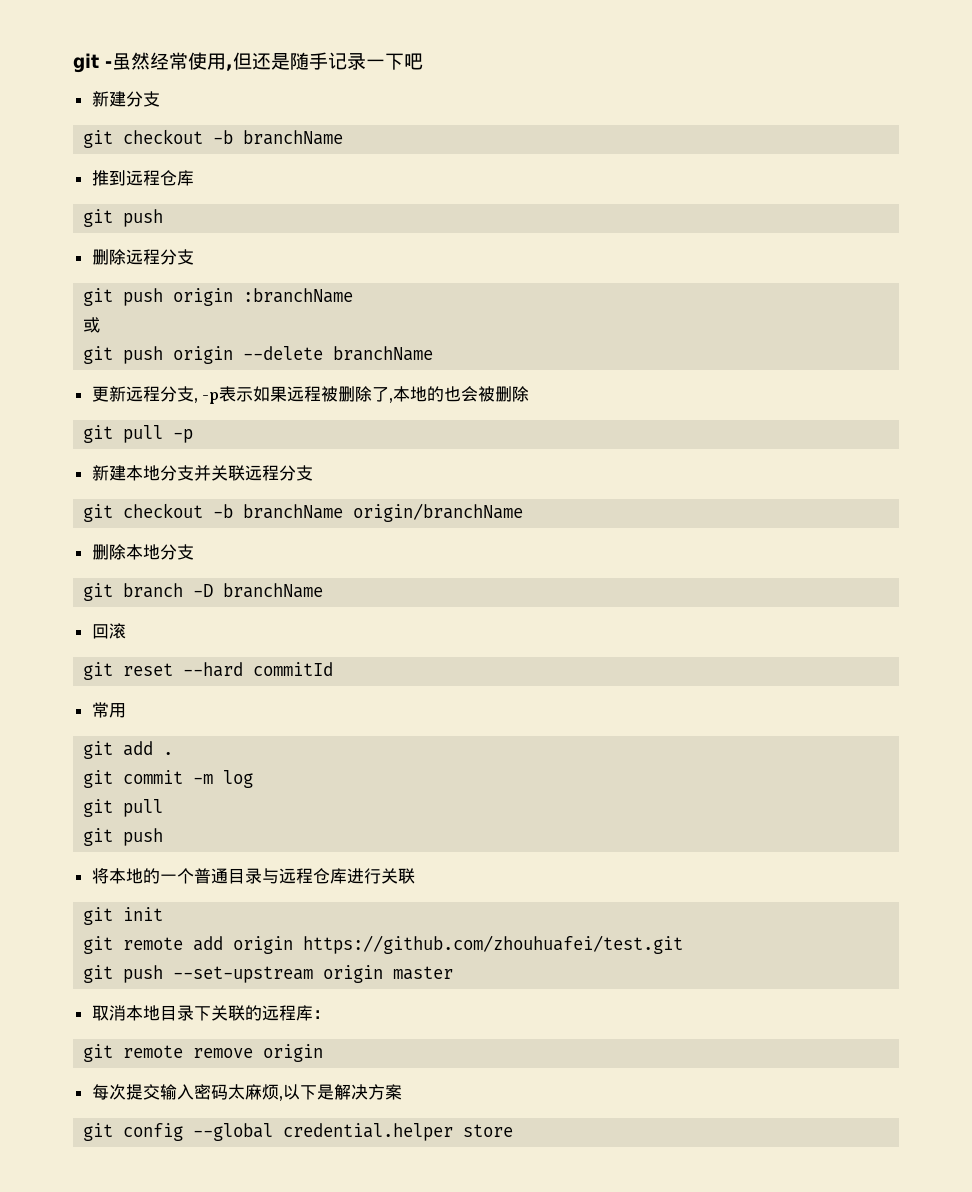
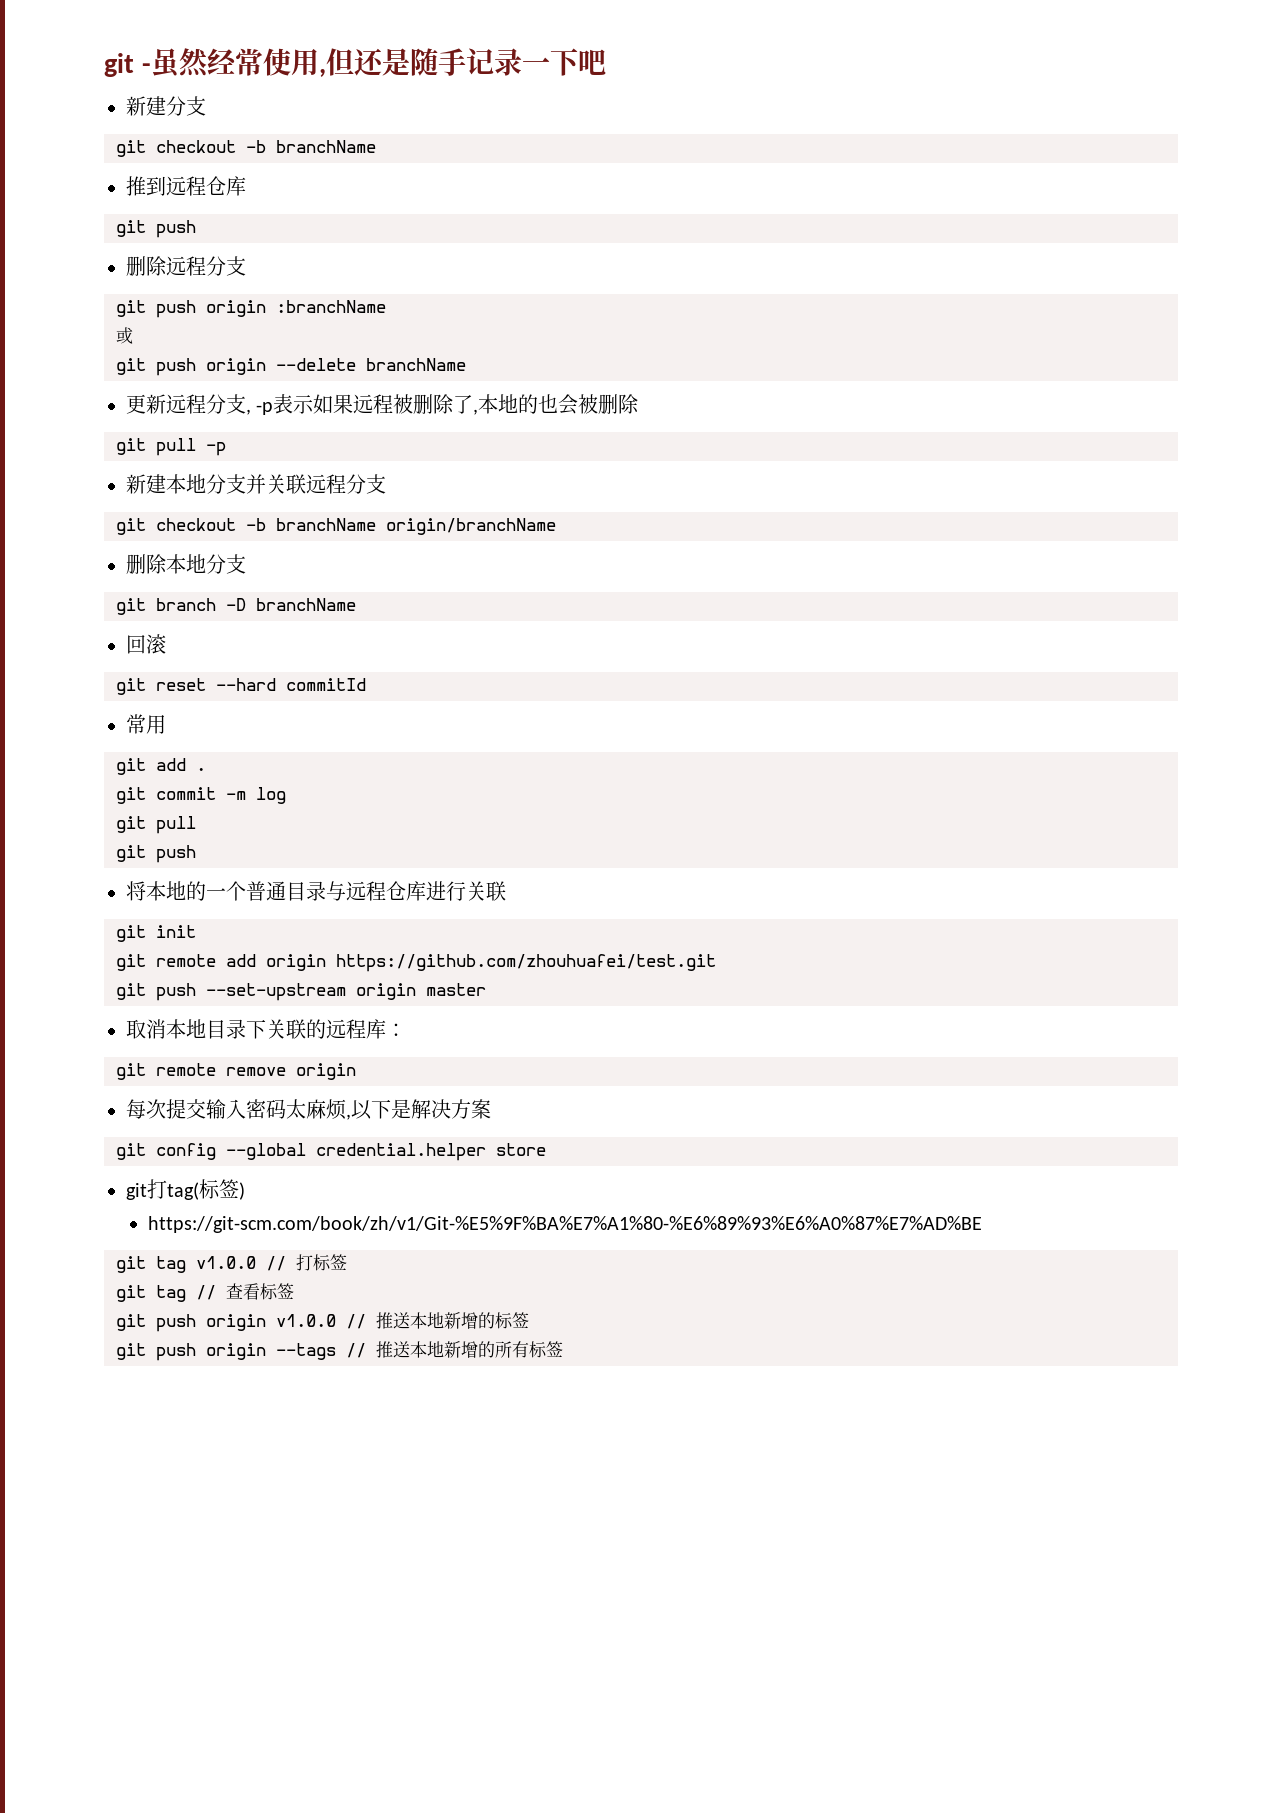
+ git打tag(标签)
+ https://git-scm.com/book/zh/v1/Git-%E5%9F%BA%E7%A1%80-%E6%89%93%E6%A0%87%E7%AD%BE
+ git tag v1.0.0 // 打标签
+ git tag // 查看标签
+ git push origin v1.0.0 // 推送本地新增的标签
+ git push origin --tags // 推送本地新增的所有标签

